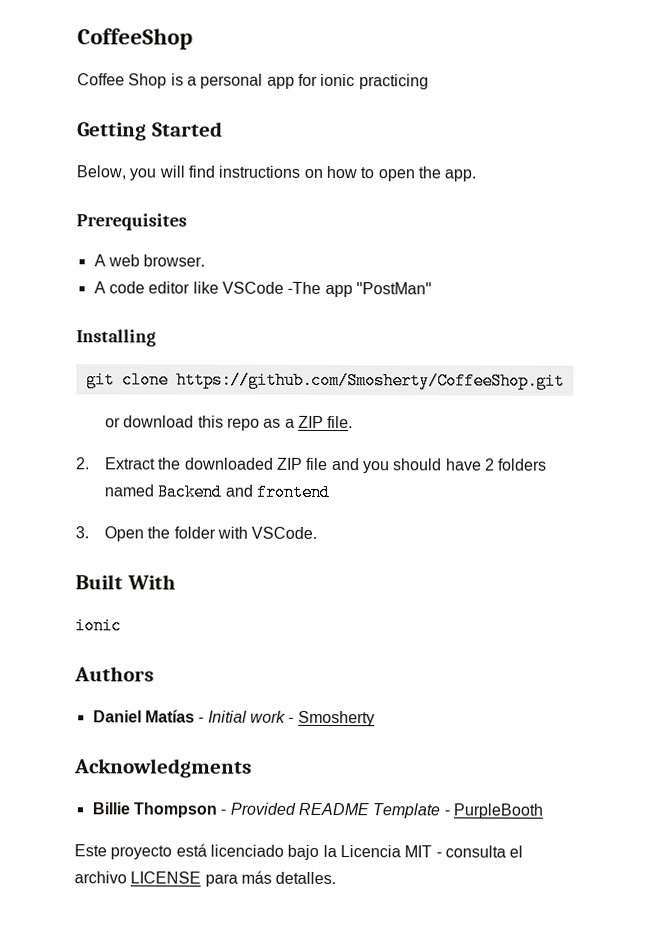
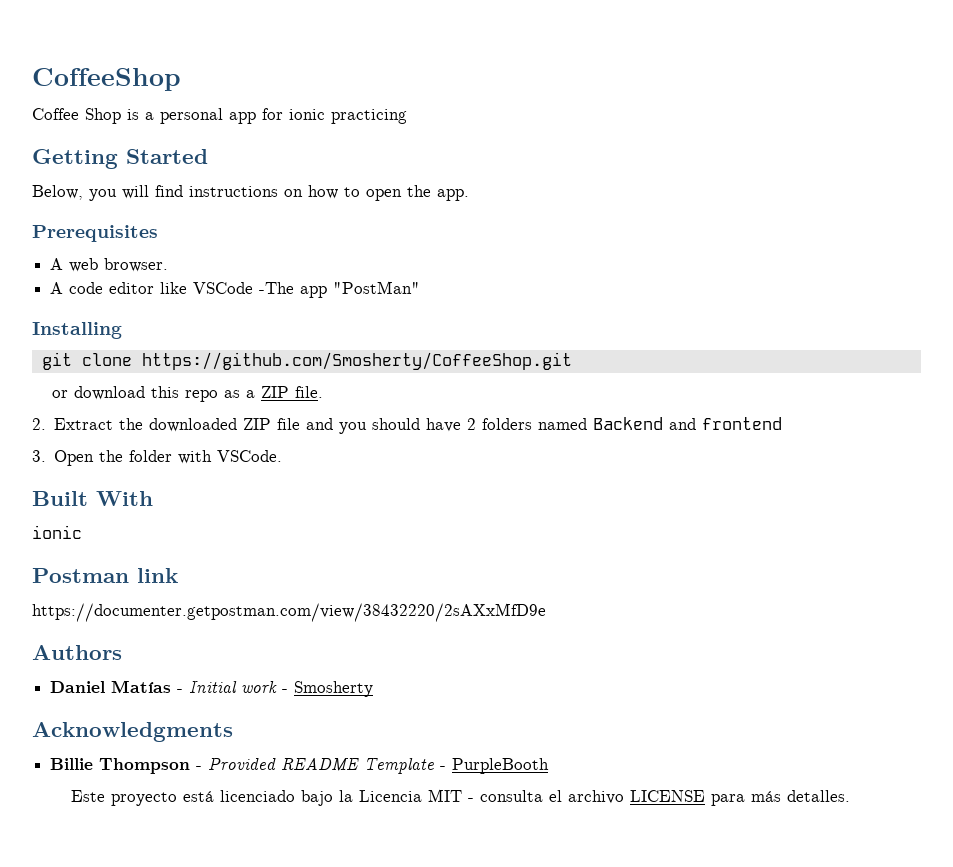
+ Postman link
+ https://documenter.getpostman.com/view/38432220/2sAXxMfD9e

